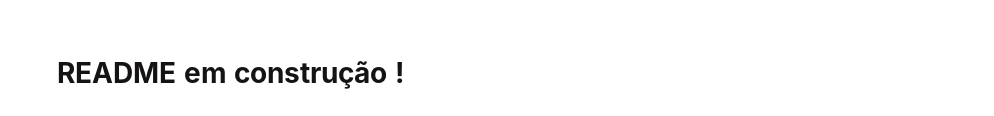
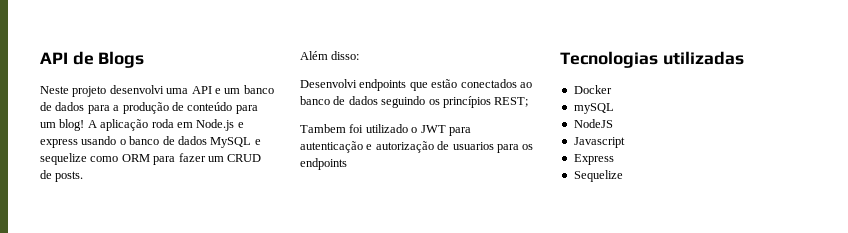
- README em construção !
+ API de Blogs
+ Neste projeto desenvolvi uma API e um banco de dados para a produção de conteúdo para um blog! A aplicação roda em Node.js e express usando o banco de dados MySQL e sequelize como ORM para fazer um CRUD de posts.
+ Além disso:
+ Desenvolvi endpoints que estão conectados ao banco de dados seguindo os princípios REST;
+ Tambem foi utilizado o JWT para autenticação e autorização de usuarios para os endpoints
+ Tecnologias utilizadas
+ Docker
+ mySQL
+ NodeJS
+ Javascript
+ Express
+ Sequelize

